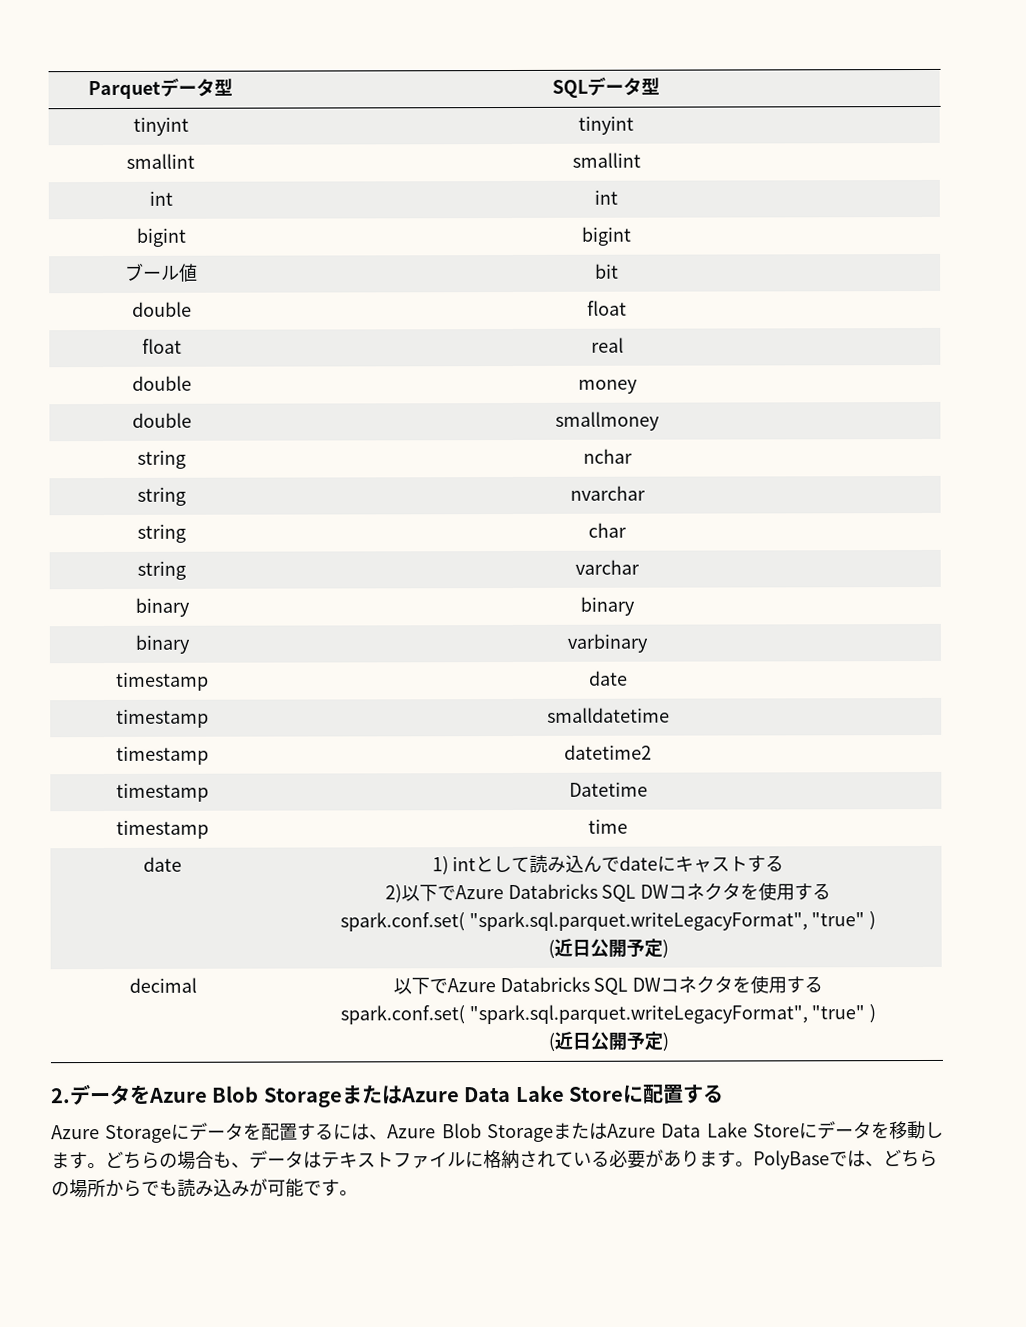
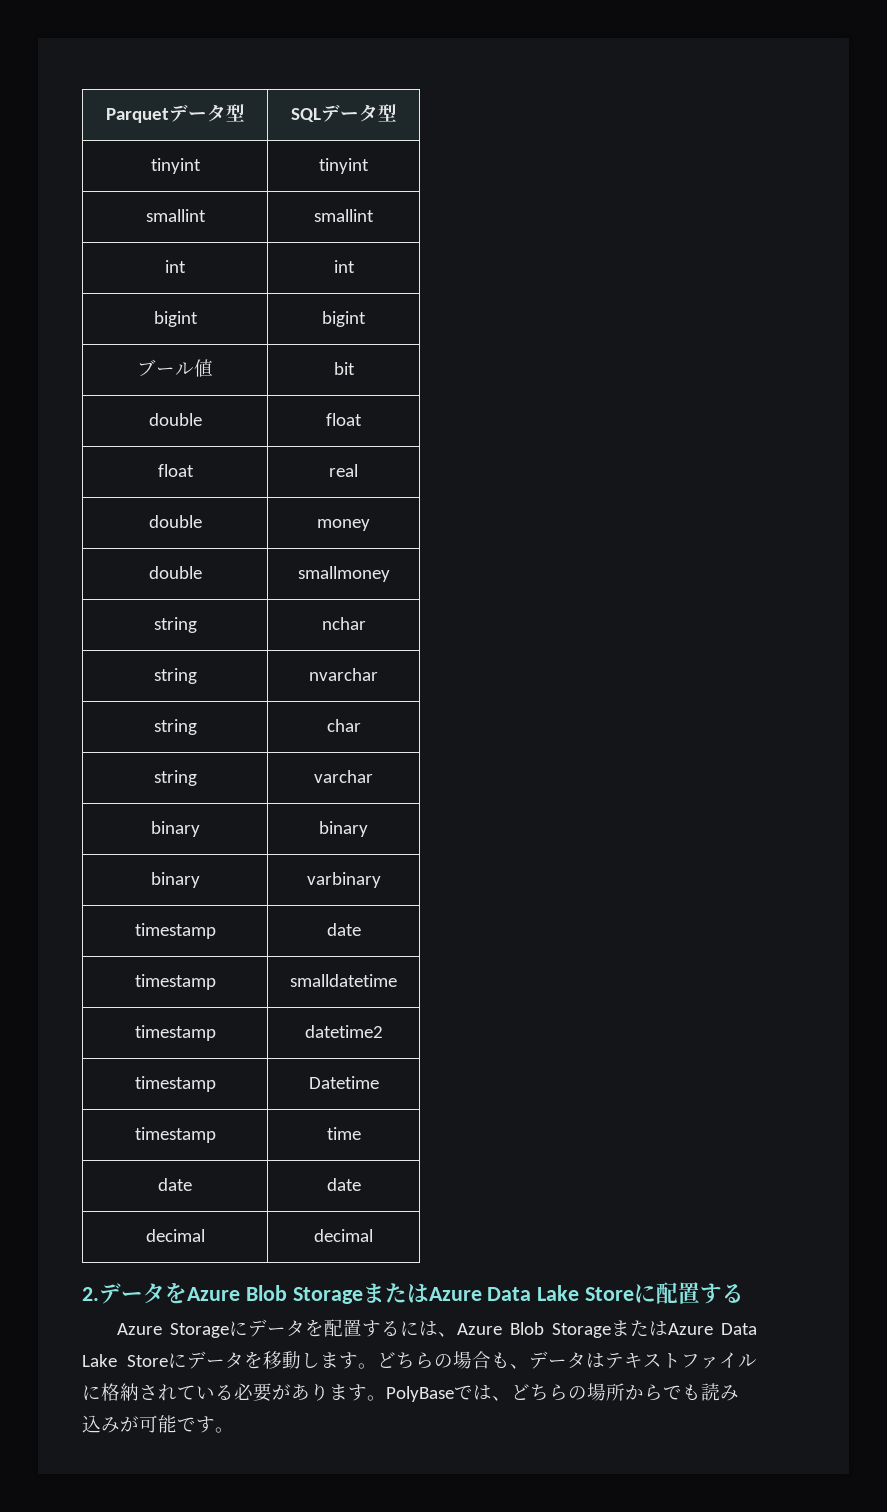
- date | 1) intとして読み込んでdateにキャストする
- 2)以下でAzure Databricks SQL DWコネクタを使用する
- spark.conf.set( "spark.sql.parquet.writeLegacyFormat", "true" )
- (近日公開予定)
- decimal | 以下でAzure Databricks SQL DWコネクタを使用する
- spark.conf.set( "spark.sql.parquet.writeLegacyFormat", "true" )
- (近日公開予定)
+ date | date
+ decimal | decimal

